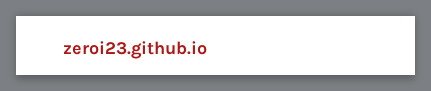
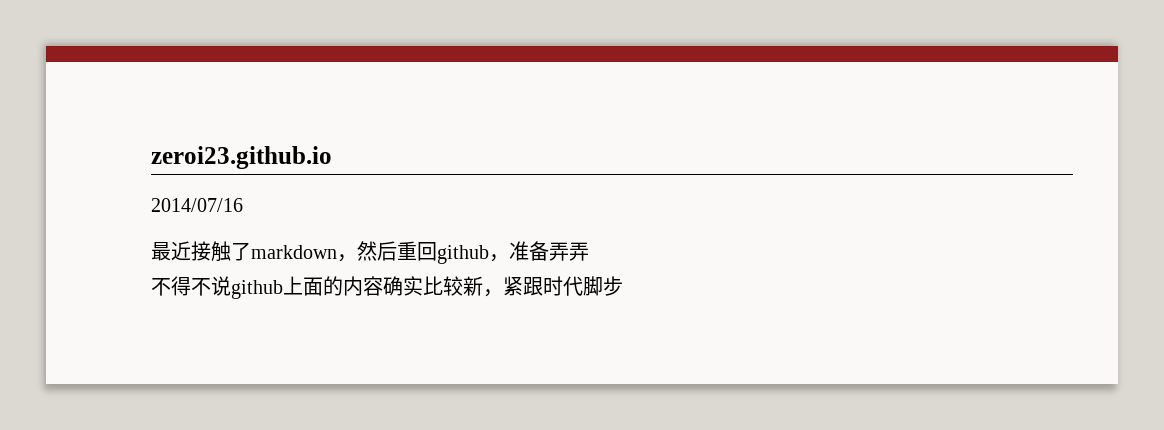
+ 2014/07/16
+ 最近接触了markdown，然后重回github，准备弄弄
+ 不得不说github上面的内容确实比较新，紧跟时代脚步

